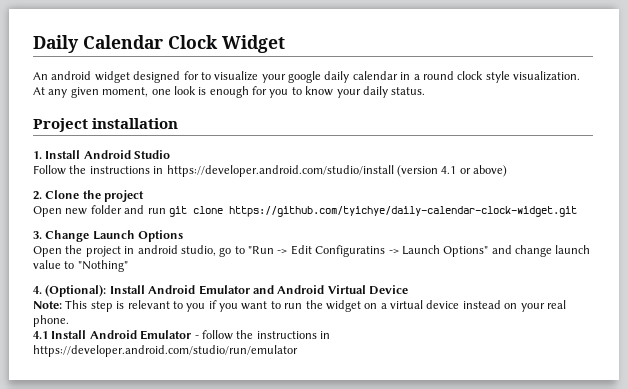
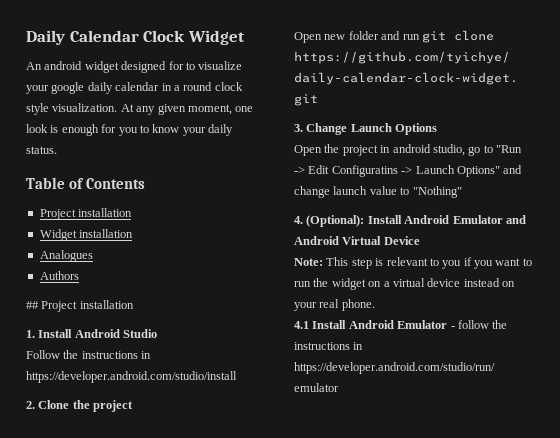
+ Table of Contents
  Project installation
+ Widget installation
+ Analogues
+ Authors
+ ## Project installation
- Follow the instructions in https://developer.android.com/studio/install (version 4.1 or above)
+ Follow the instructions in https://developer.android.com/studio/install

